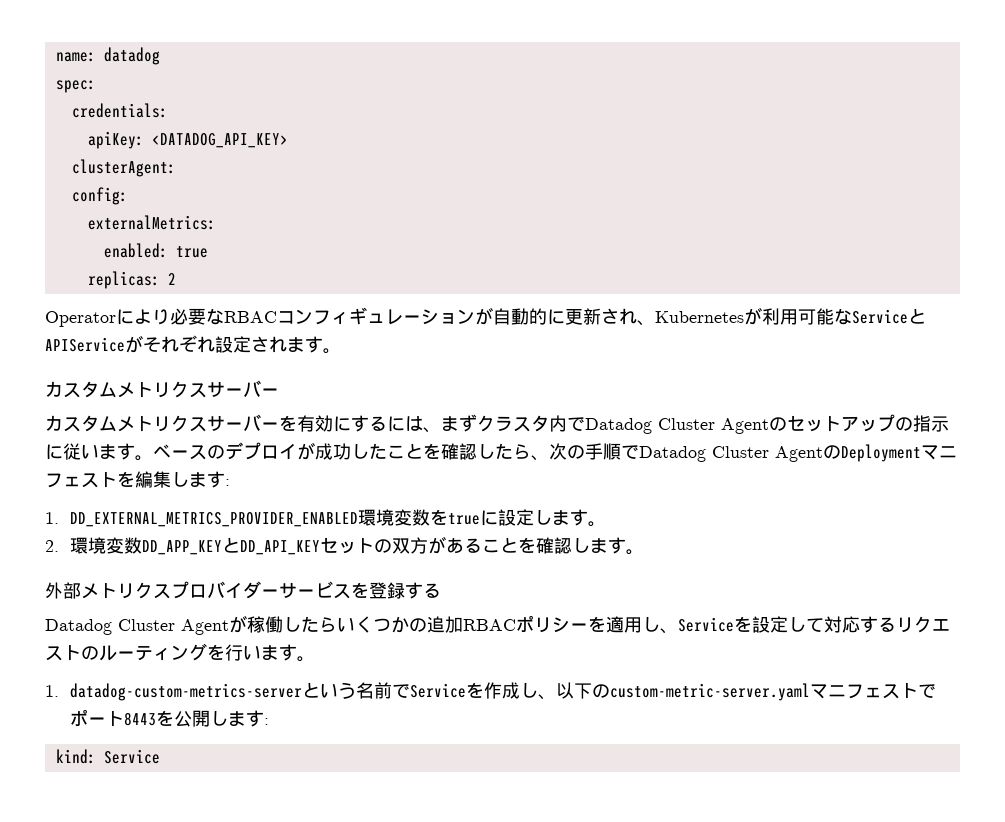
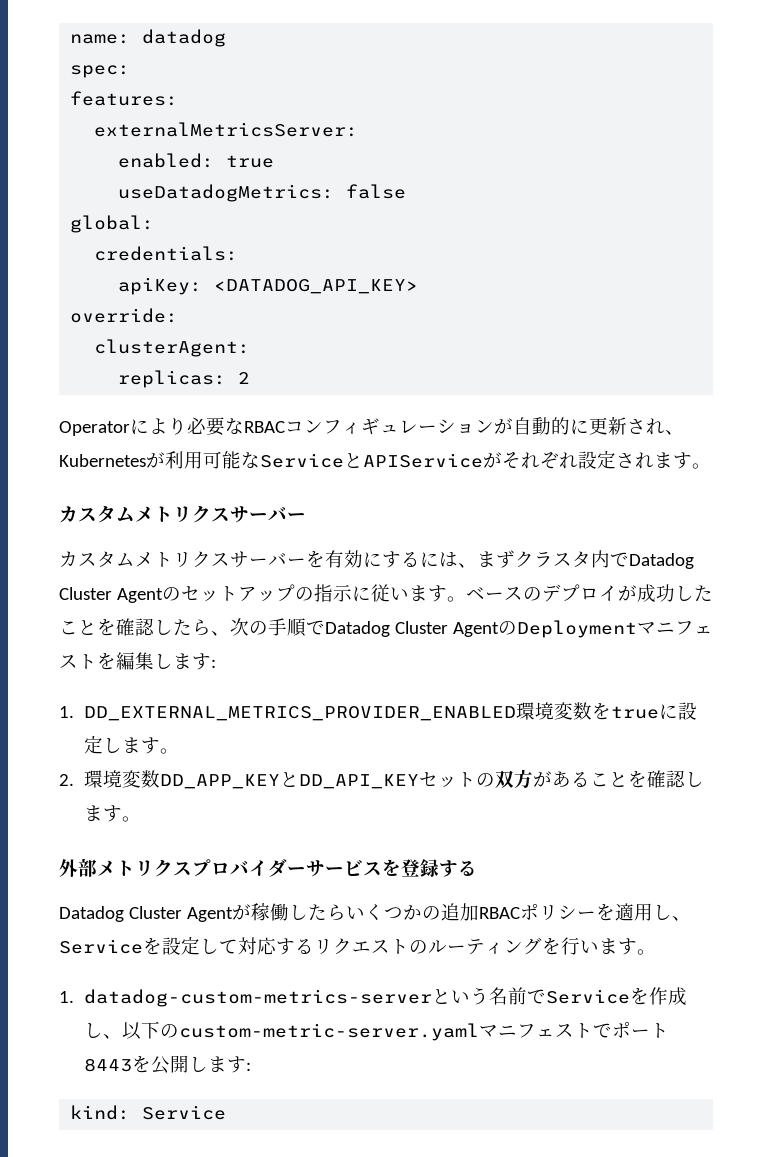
+ features:
+ externalMetricsServer:
+ enabled: true
+ useDatadogMetrics: false
+ global:
+ override:
- config:
- externalMetrics:
- enabled: true

